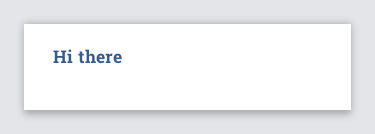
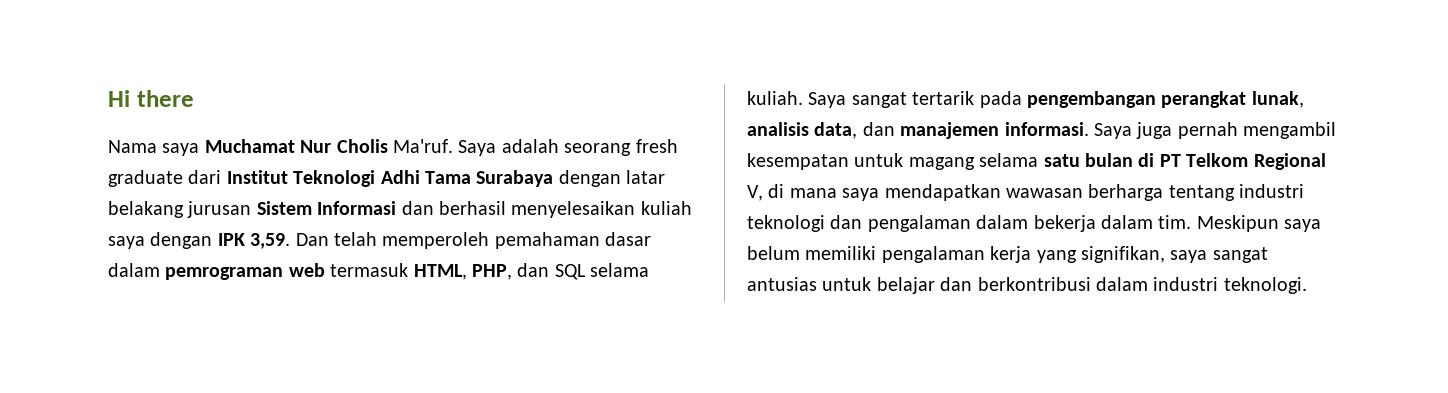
+ Nama saya Muchamat Nur Cholis Ma'ruf. Saya adalah seorang fresh graduate dari Institut Teknologi Adhi Tama Surabaya dengan latar belakang jurusan Sistem Informasi dan berhasil menyelesaikan kuliah saya dengan IPK 3,59. Dan telah memperoleh pemahaman dasar dalam pemrograman web termasuk HTML, PHP, dan SQL selama kuliah. Saya sangat tertarik pada pengembangan perangkat lunak, analisis data, dan manajemen informasi. Saya juga pernah mengambil kesempatan untuk magang selama satu bulan di PT Telkom Regional V, di mana saya mendapatkan wawasan berharga tentang industri teknologi dan pengalaman dalam bekerja dalam tim. Meskipun saya belum memiliki pengalaman kerja yang signifikan, saya sangat antusias untuk belajar dan berkontribusi dalam industri teknologi.

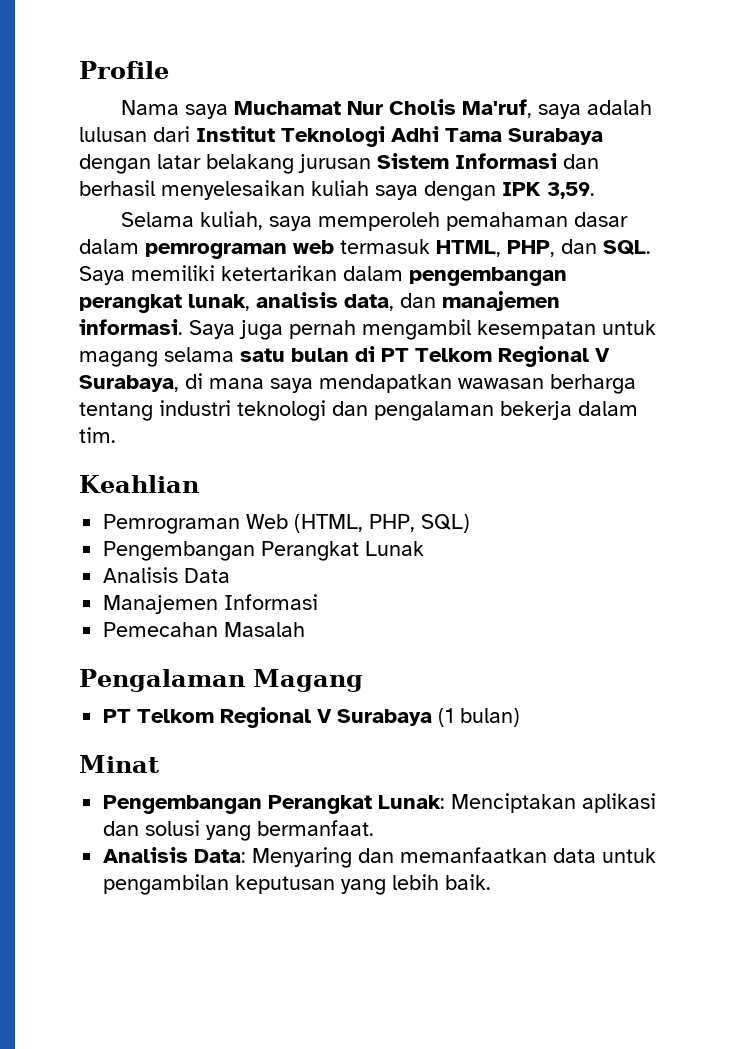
- Hi there
+ Profile
- Nama saya Muchamat Nur Cholis Ma'ruf. Saya adalah seorang fresh graduate dari Institut Teknologi Adhi Tama Surabaya dengan latar belakang jurusan Sistem Informasi dan berhasil menyelesaikan kuliah saya dengan IPK 3,59. Dan telah memperoleh pemahaman dasar dalam pemrograman web termasuk HTML, PHP, dan SQL selama kuliah. Saya sangat tertarik pada pengembangan perangkat lunak, analisis data, dan manajemen informasi.
+ Nama saya Muchamat Nur Cholis Ma'ruf, saya adalah lulusan dari Institut Teknologi Adhi Tama Surabaya dengan latar belakang jurusan Sistem Informasi dan berhasil menyelesaikan kuliah saya dengan IPK 3,59.
+ Selama kuliah, saya memperoleh pemahaman dasar dalam pemrograman web termasuk HTML, PHP, dan SQL. Saya memiliki ketertarikan dalam pengembangan perangkat lunak, analisis data, dan manajemen informasi.
- Saya juga pernah mengambil kesempatan untuk magang selama satu bulan di PT Telkom Regional V, di mana saya mendapatkan wawasan berharga tentang industri teknologi dan pengalaman dalam bekerja dalam tim. Meskipun saya belum memiliki pengalaman kerja yang signifikan, saya sangat antusias untuk belajar dan berkontribusi dalam industri teknologi.
+ Saya juga pernah mengambil kesempatan untuk magang selama satu bulan di PT Telkom Regional V Surabaya, di mana saya mendapatkan wawasan berharga tentang industri teknologi dan pengalaman bekerja dalam tim.
+ Keahlian
+ Pemrograman Web (HTML, PHP, SQL)
+ Pengembangan Perangkat Lunak
+ Analisis Data
+ Manajemen Informasi
+ Pemecahan Masalah
+ Pengalaman Magang
+ PT Telkom Regional V Surabaya (1 bulan)
+ Minat
+ Pengembangan Perangkat Lunak: Menciptakan aplikasi dan solusi yang bermanfaat.
+ Analisis Data: Menyaring dan memanfaatkan data untuk pengambilan keputusan yang lebih baik.

